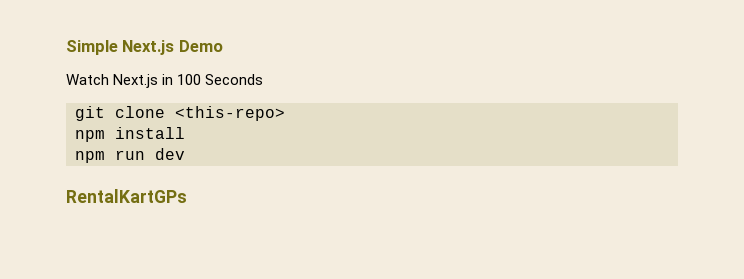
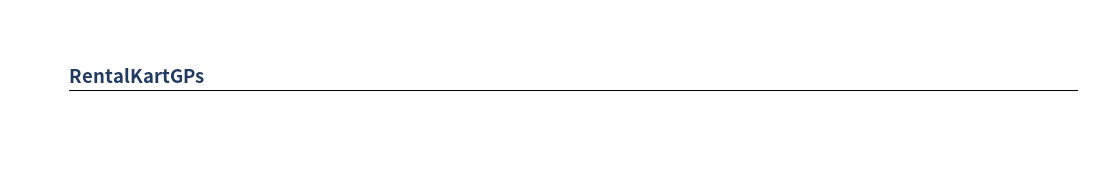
- Simple Next.js Demo
- Watch Next.js in 100 Seconds
- git clone <this-repo>
- npm install
- npm run dev

